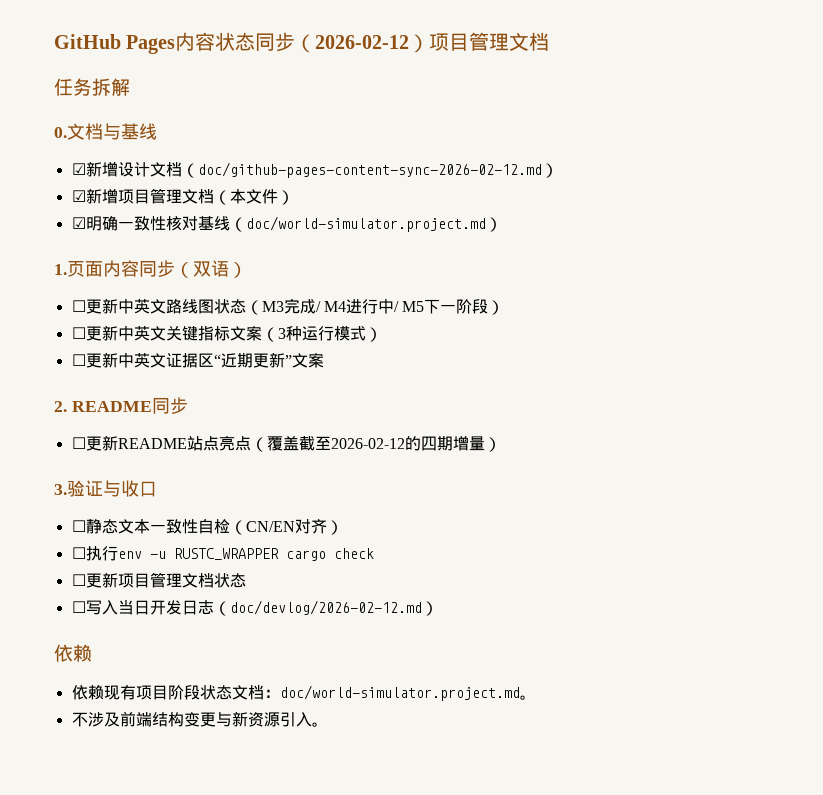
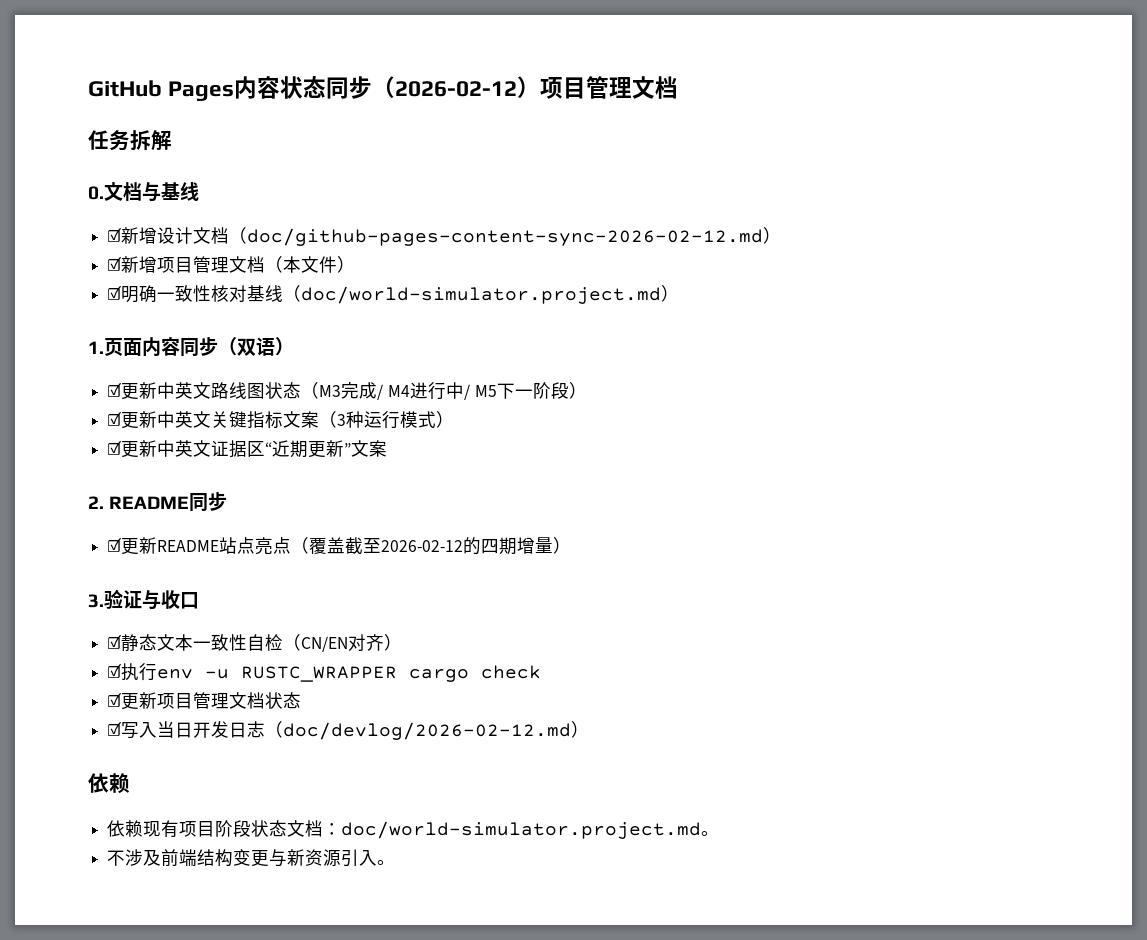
- ☐更新中英文路线图状态（M3完成/ M4进行中/ M5下一阶段）
+ ☑更新中英文路线图状态（M3完成/ M4进行中/ M5下一阶段）
- ☐更新中英文关键指标文案（3种运行模式）
+ ☑更新中英文关键指标文案（3种运行模式）
- ☐更新中英文证据区“近期更新”文案
+ ☑更新中英文证据区“近期更新”文案
- ☐更新README站点亮点（覆盖截至2026-02-12的四期增量）
+ ☑更新README站点亮点（覆盖截至2026-02-12的四期增量）
- ☐静态文本一致性自检（CN/EN对齐）
+ ☑静态文本一致性自检（CN/EN对齐）
- ☐执行env -u RUSTC_WRAPPER cargo check
+ ☑执行env -u RUSTC_WRAPPER cargo check
- ☐更新项目管理文档状态
+ ☑更新项目管理文档状态
- ☐写入当日开发日志（doc/devlog/2026-02-12.md）
+ ☑写入当日开发日志（doc/devlog/2026-02-12.md）

